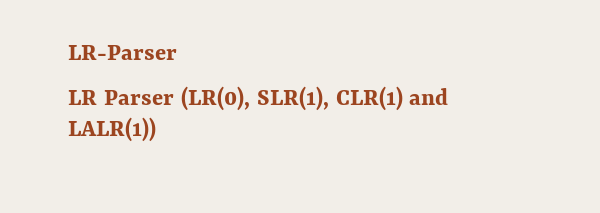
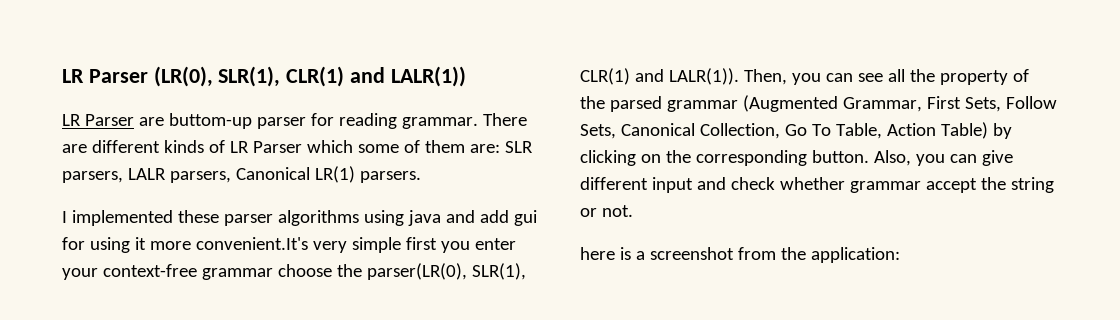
- LR-Parser
+ LR Parser are buttom-up parser for reading grammar. There are different kinds of LR Parser which some of them are: SLR parsers, LALR parsers, Canonical LR(1) parsers.
+ I implemented these parser algorithms using java and add gui for using it more convenient.It's very simple first you enter your context-free grammar choose the parser(LR(0), SLR(1), CLR(1) and LALR(1)). Then, you can see all the property of the parsed grammar (Augmented Grammar, First Sets, Follow Sets, Canonical Collection, Go To Table, Action Table) by clicking on the corresponding button. Also, you can give different input and check whether grammar accept the string or not.
+ here is a screenshot from the application:

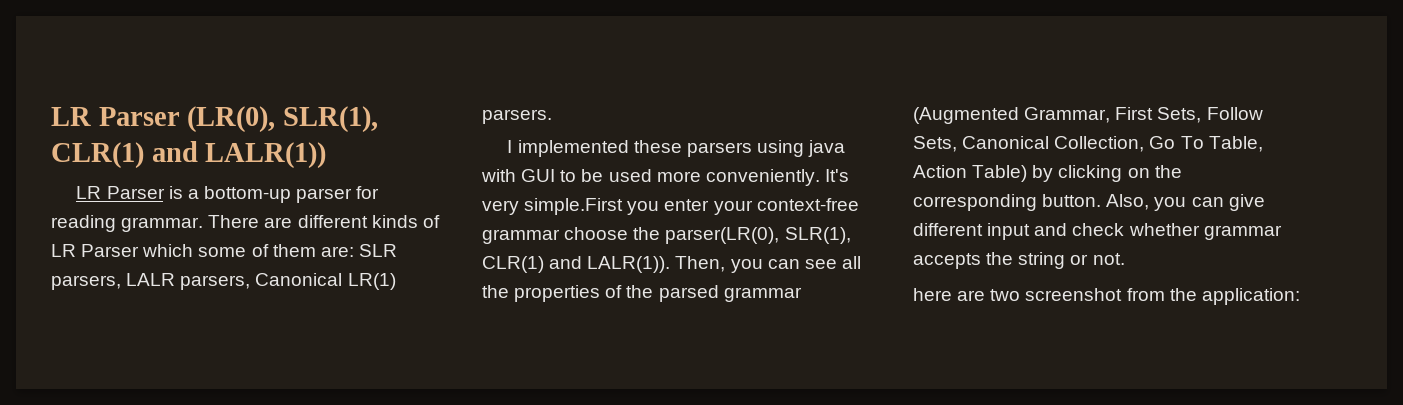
- LR Parser are buttom-up parser for reading grammar.
+ LR Parser is a bottom-up parser for reading grammar.
- I implemented these parser algorithms using java and add gui for using it more convenient.It's very simple first you enter your context-free grammar choose the parser(LR(0), SLR(1), CLR(1) and LALR(1)).
+ I implemented these parsers using java with GUI to be used more conveniently. It's very simple.First you enter your context-free grammar choose the parser(LR(0), SLR(1), CLR(1) and LALR(1)).
- Then, you can see all the property of the parsed grammar (Augmented Grammar, First Sets, Follow Sets, Canonical Collection, Go To Table, Action Table) by clicking on the corresponding button.
+ Then, you can see all the properties of the parsed grammar (Augmented Grammar, First Sets, Follow Sets, Canonical Collection, Go To Table, Action Table) by clicking on the corresponding button.
- Also, you can give different input and check whether grammar accept the string or not.
+ Also, you can give different input and check whether grammar accepts the string or not.
- here is a screenshot from the application:
+ here are two screenshot from the application:

